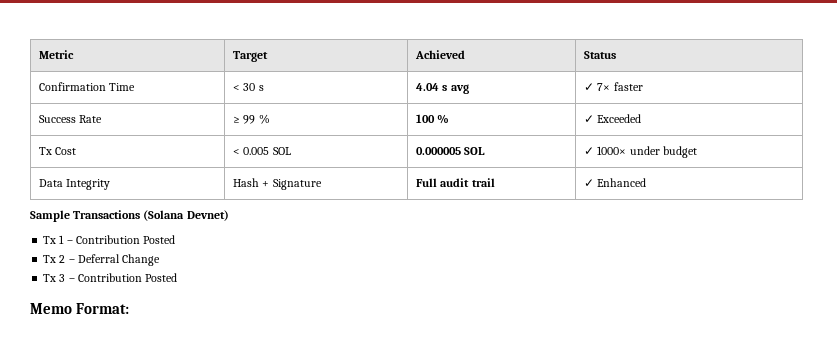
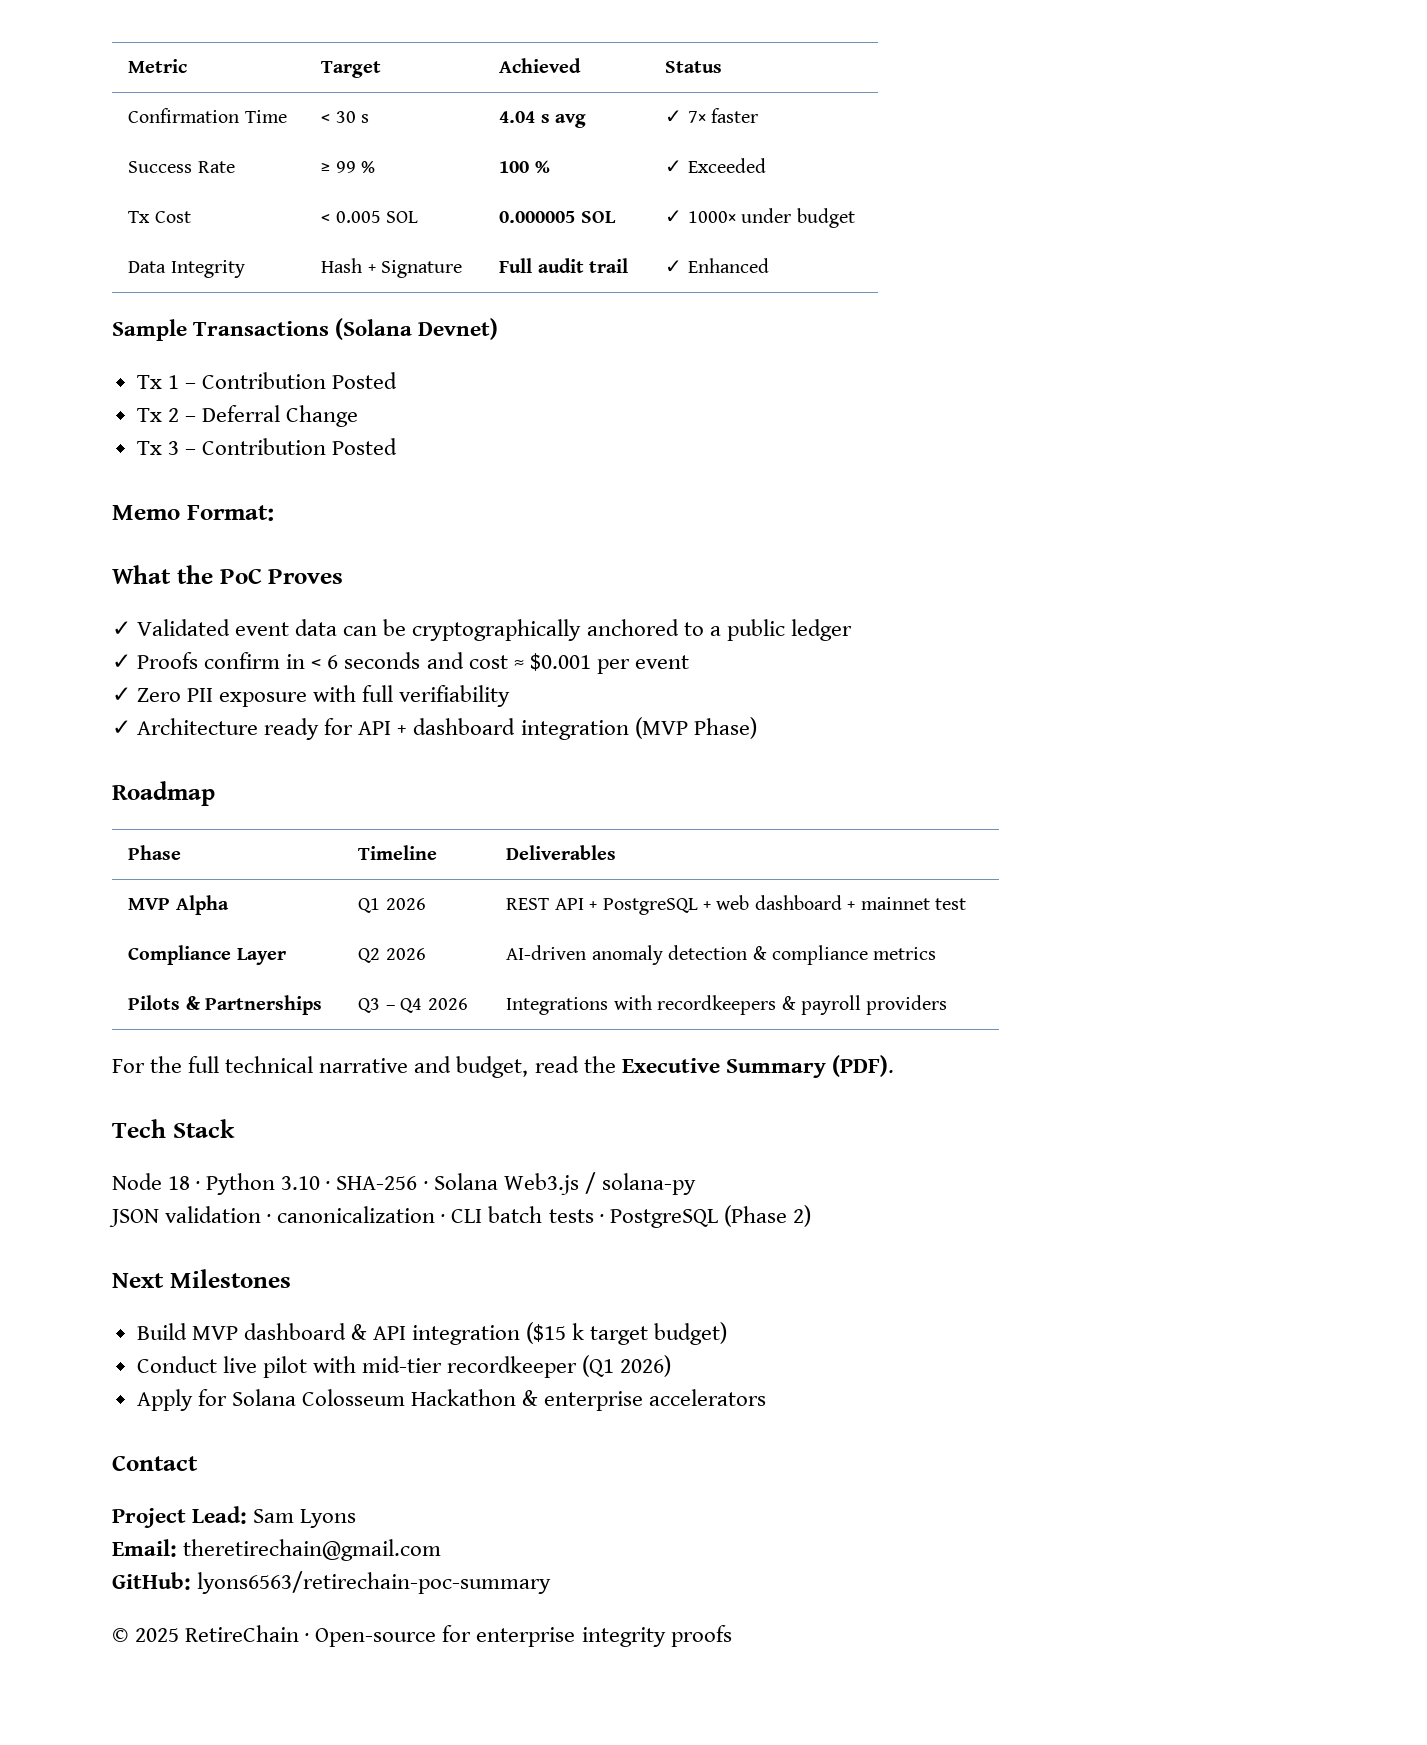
+ What the PoC Proves
+ ✓ Validated event data can be cryptographically anchored to a public ledger
+ ✓ Proofs confirm in < 6 seconds and cost ≈ $0.001 per event
+ ✓ Zero PII exposure with full verifiability
+ ✓ Architecture ready for API + dashboard integration (MVP Phase)
+ Roadmap
+ Phase | Timeline | Deliverables
+ MVP Alpha | Q1 2026 | REST API + PostgreSQL + web dashboard + mainnet test
+ Compliance Layer | Q2 2026 | AI-driven anomaly detection & compliance metrics
+ Pilots & Partnerships | Q3 – Q4 2026 | Integrations with recordkeepers & payroll providers
+ For the full technical narrative and budget, read the Executive Summary (PDF).
+ Tech Stack
+ Node 18 · Python 3.10 · SHA-256 · Solana Web3.js / solana-py
+ JSON validation · canonicalization · CLI batch tests · PostgreSQL (Phase 2)
+ Next Milestones
+ Build MVP dashboard & API integration ($15 k target budget)
+ Conduct live pilot with mid-tier recordkeeper (Q1 2026)
+ Apply for Solana Colosseum Hackathon & enterprise accelerators
+ Contact
+ Project Lead: Sam Lyons
+ Email: theretirechain@gmail.com
+ GitHub: lyons6563/retirechain-poc-summary
+ © 2025 RetireChain · Open-source for enterprise integrity proofs

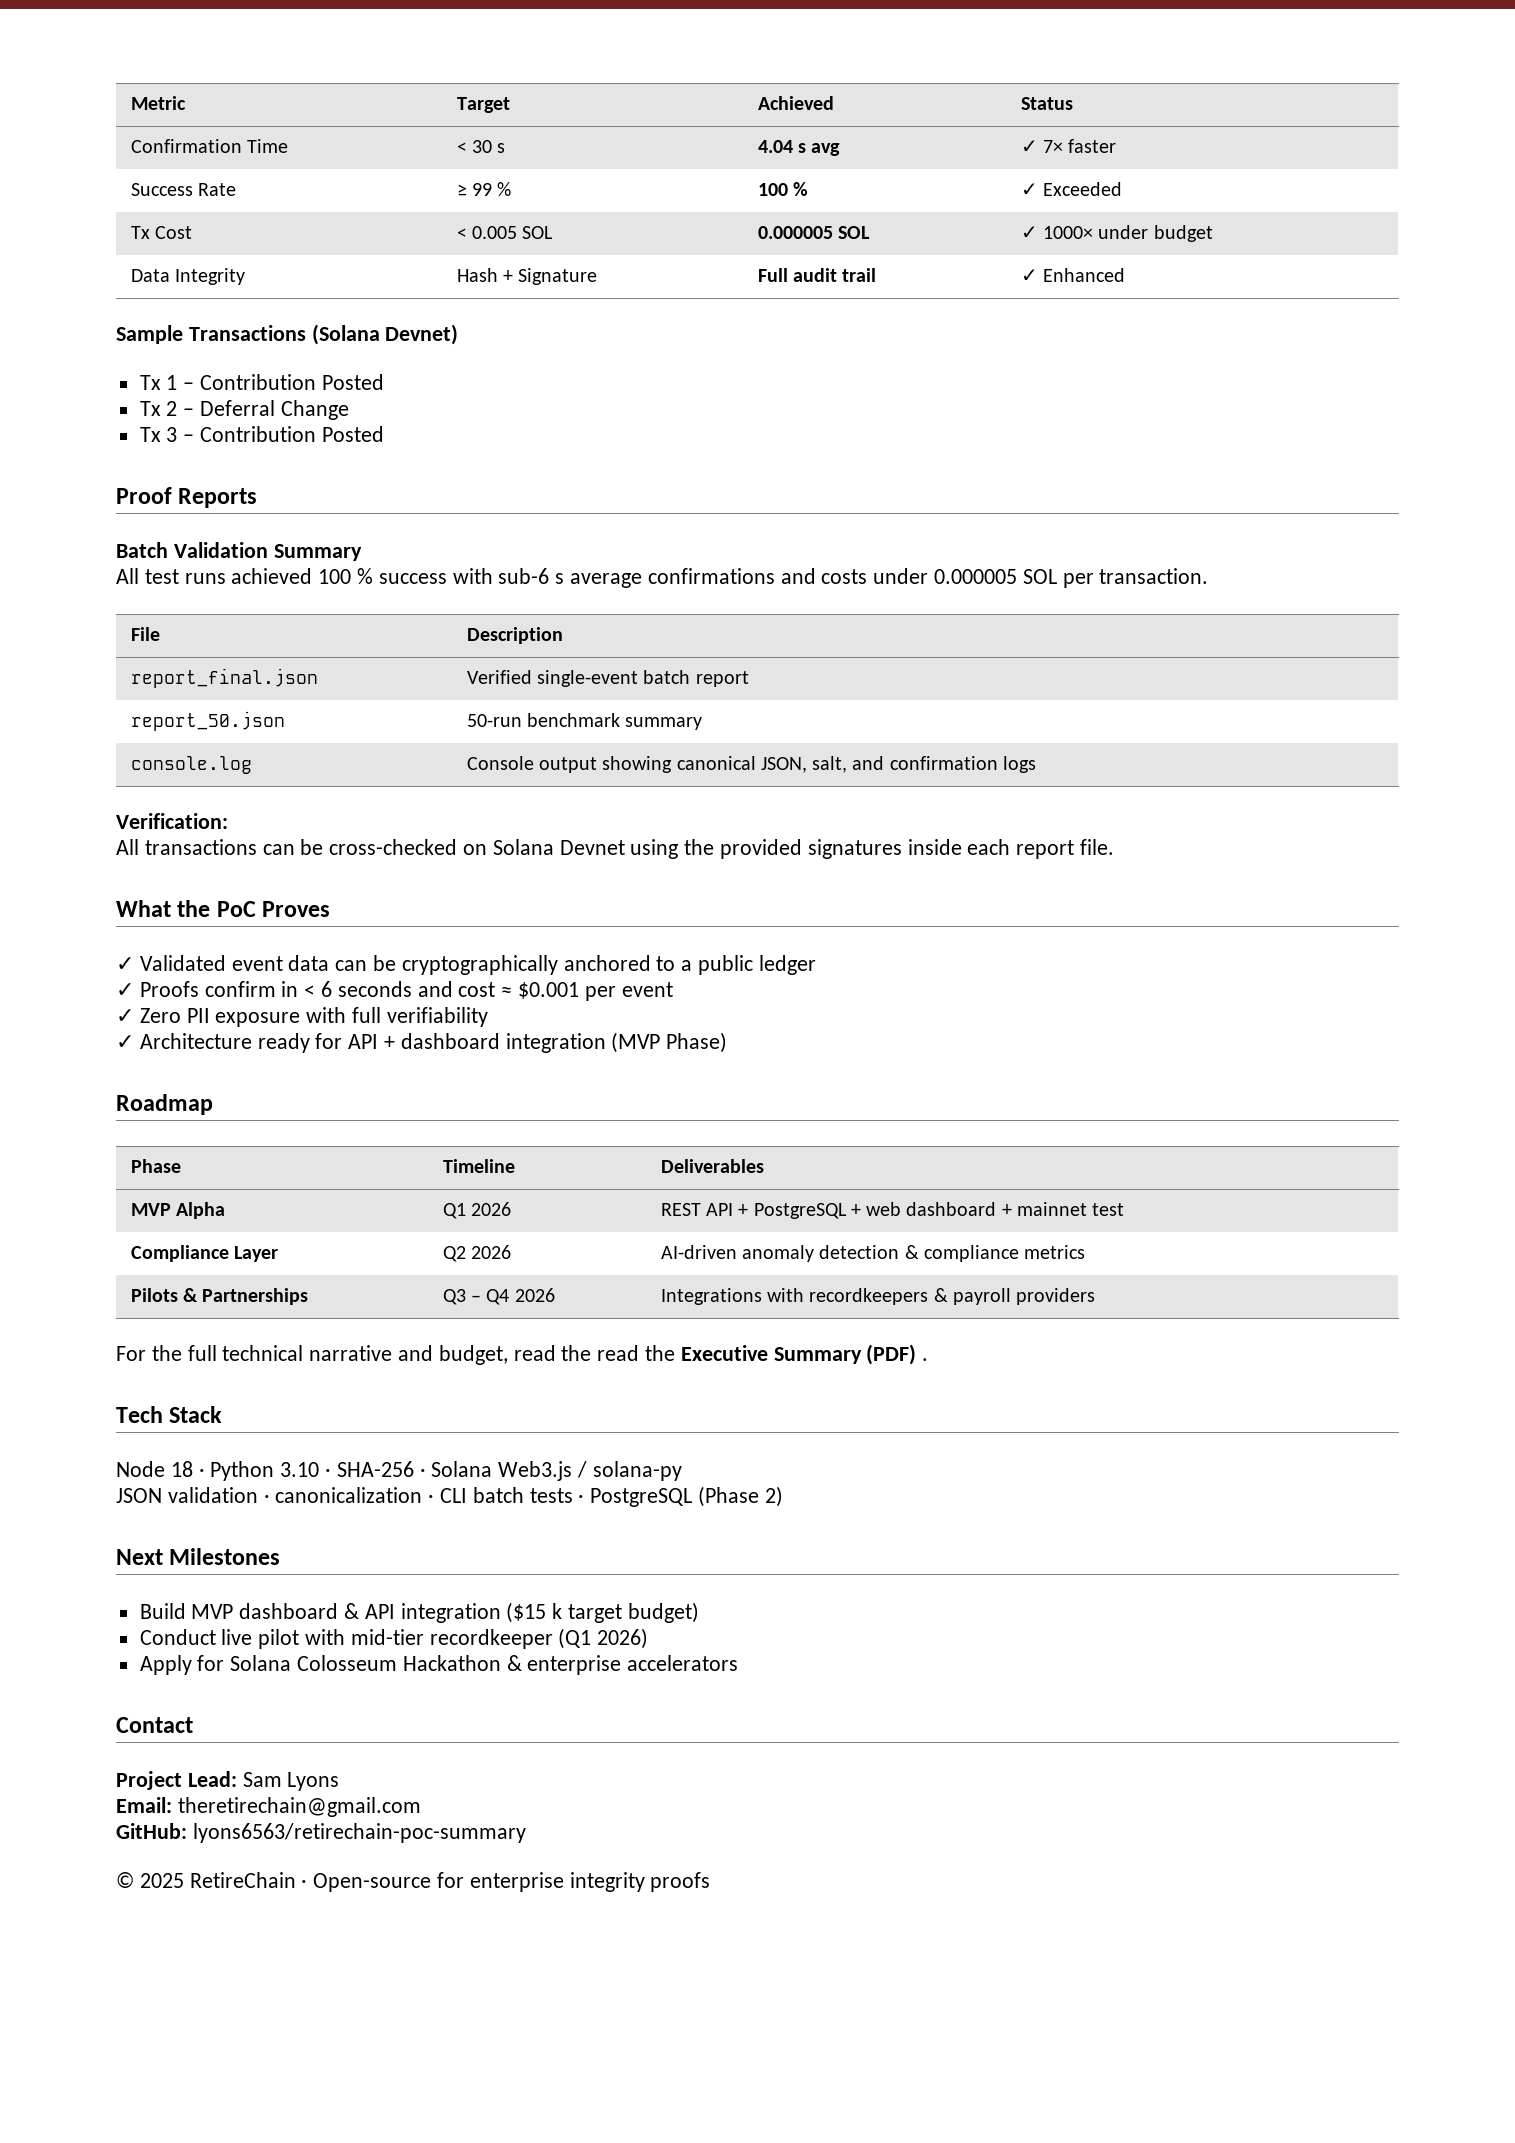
- Memo Format:
+ Proof Reports
+ Batch Validation Summary
+ All test runs achieved 100 % success with sub-6 s average confirmations and costs under 0.000005 SOL per transaction.
+ File | Description
+ report_final.json | Verified single-event batch report
+ report_50.json | 50-run benchmark summary
+ console.log | Console output showing canonical JSON, salt, and confirmation logs
+ Verification:
+ All transactions can be cross-checked on Solana Devnet using the provided signatures inside each report file.
- For the full technical narrative and budget, read the Executive Summary (PDF).
+ For the full technical narrative and budget, read the read the Executive Summary (PDF) .

